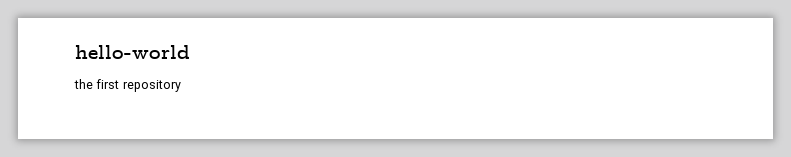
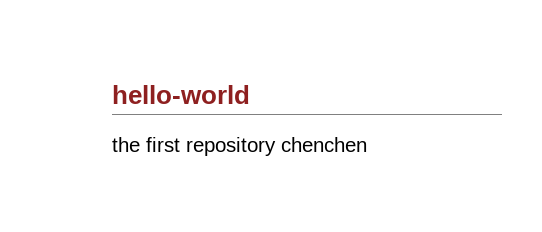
- the first repository
+ the first repository chenchen

